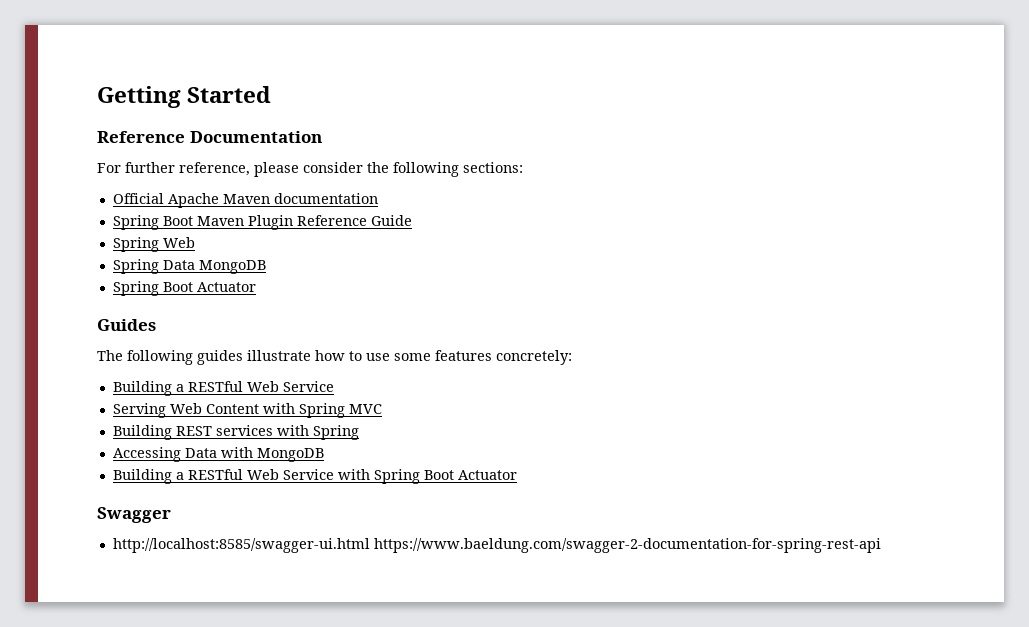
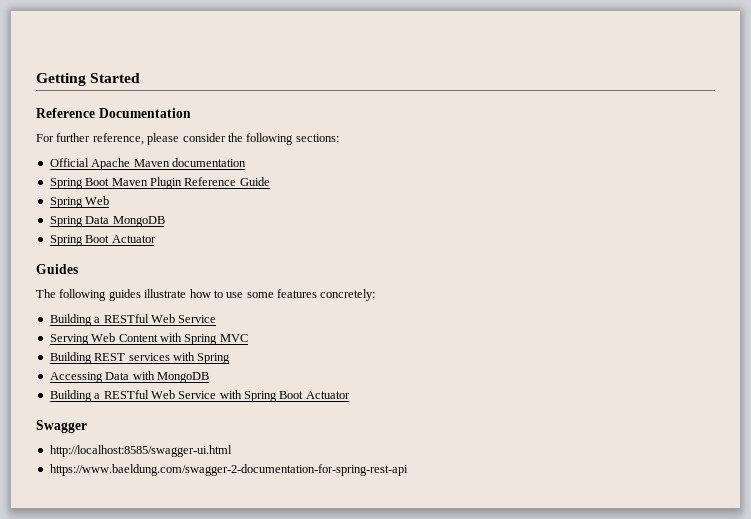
- http://localhost:8585/swagger-ui.html https://www.baeldung.com/swagger-2-documentation-for-spring-rest-api
+ http://localhost:8585/swagger-ui.html
+ https://www.baeldung.com/swagger-2-documentation-for-spring-rest-api

